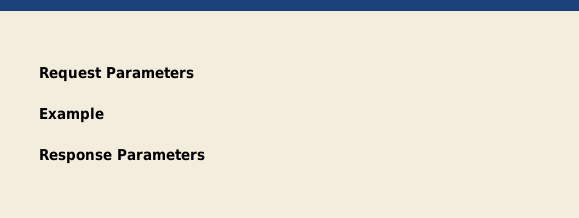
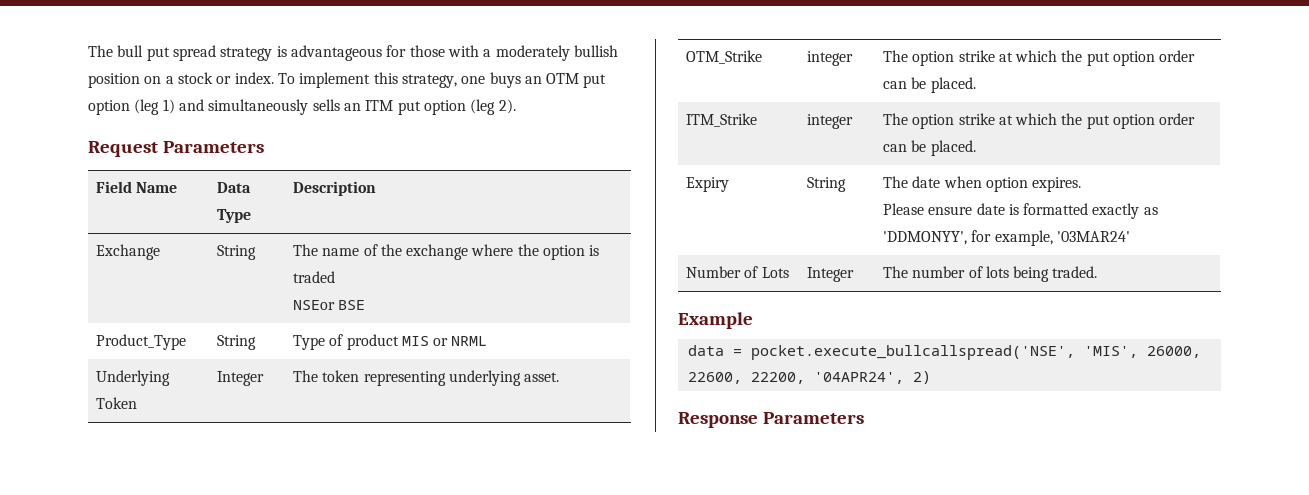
+ The bull put spread strategy is advantageous for those with a moderately bullish position on a stock or index. To implement this strategy, one buys an OTM put option (leg 1) and simultaneously sells an ITM put option (leg 2).
  Request Parameters
+ Field Name | Data Type | Description
+ Exchange | String | The name of the exchange where the option is traded
+ NSEor BSE
+ Product_Type | String | Type of product MIS or NRML
+ Underlying Token | Integer | The token representing underlying asset.
+ OTM_Strike | integer | The option strike at which the put option order can be placed.
+ ITM_Strike | integer | The option strike at which the put option order can be placed.
+ Expiry | String | The date when option expires.
+ Please ensure date is formatted exactly as 'DDMONYY', for example, '03MAR24'
+ Number of Lots | Integer | The number of lots being traded.
  Example
+ data = pocket.execute_bullcallspread('NSE', 'MIS', 26000, 22600, 22200, '04APR24', 2)

